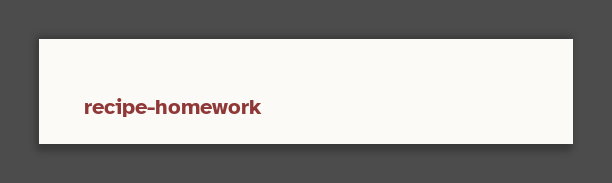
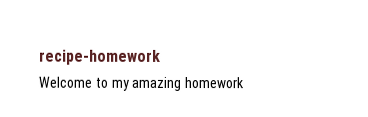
+ Welcome to my amazing homework

